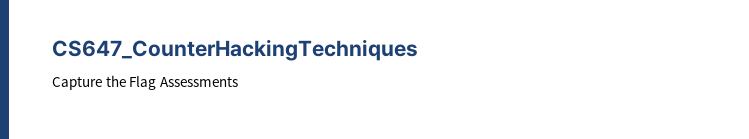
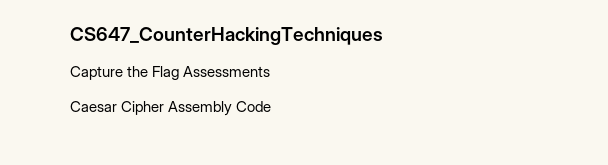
+ Caesar Cipher Assembly Code

